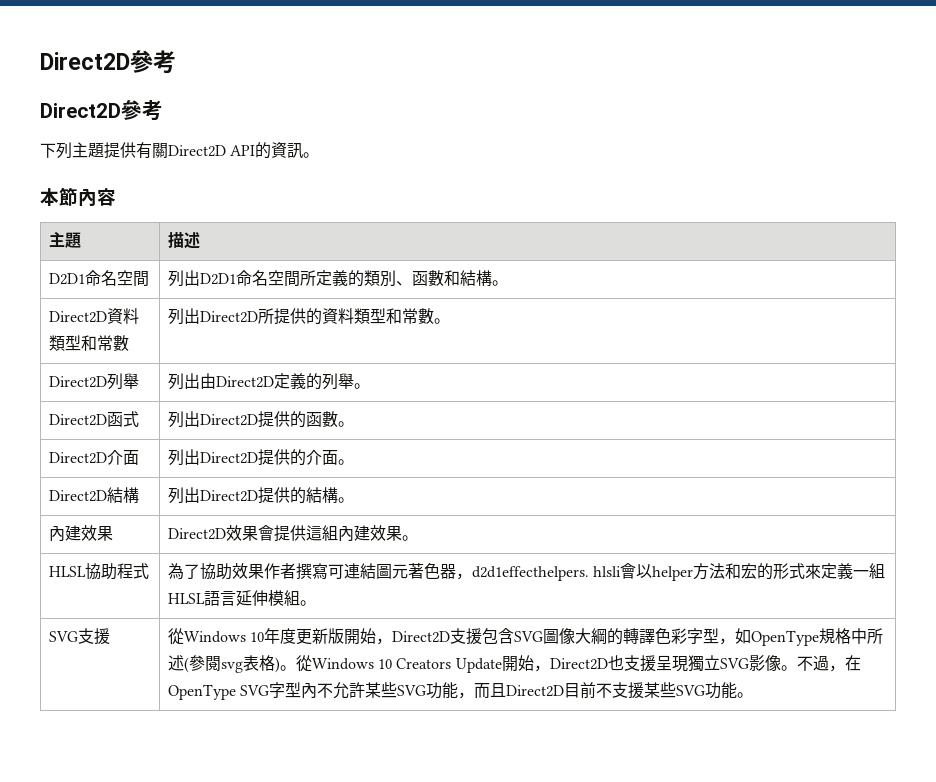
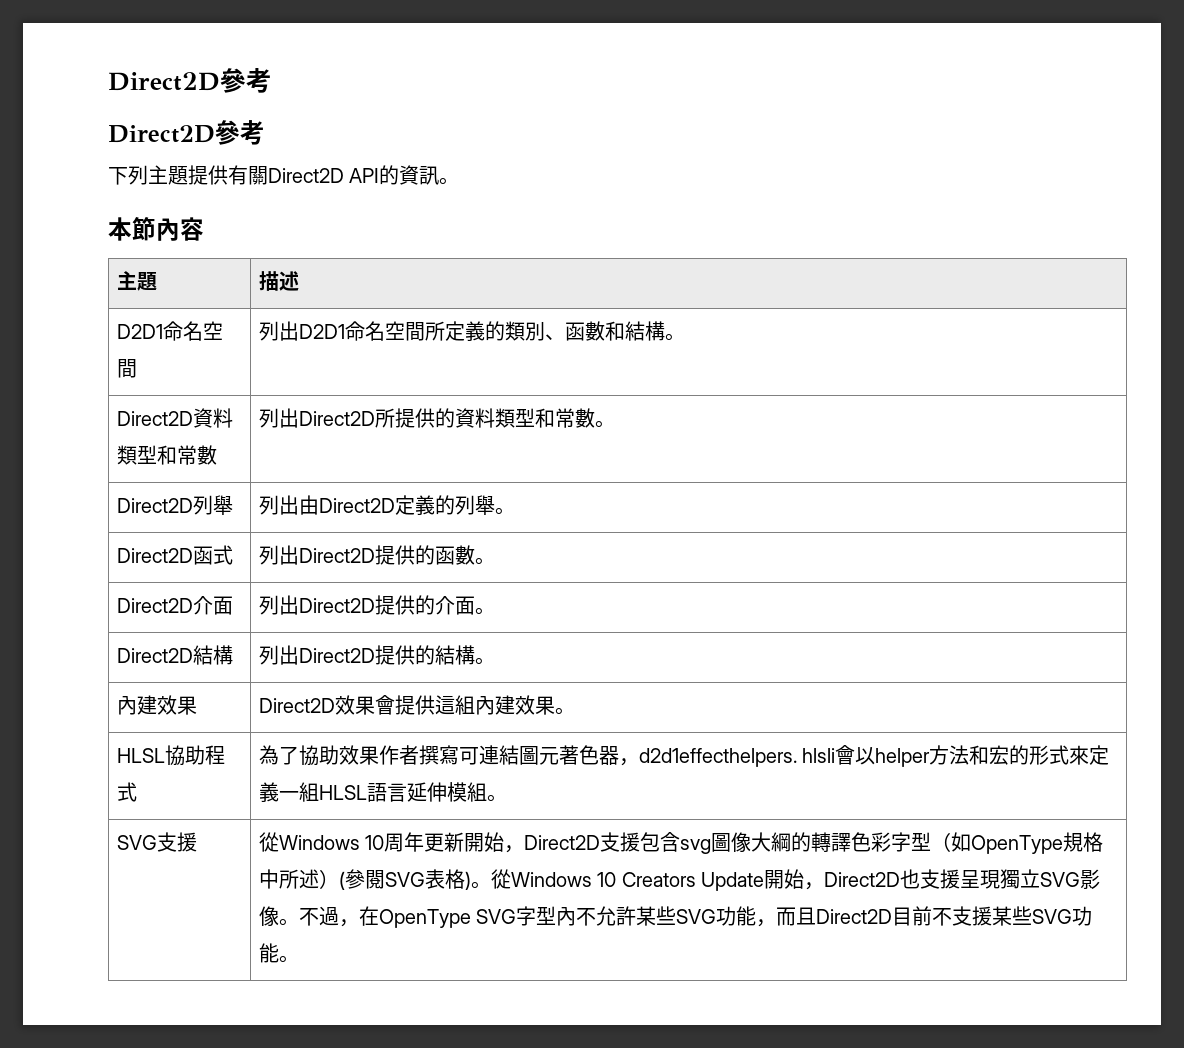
- 從Windows 10年度更新版開始，Direct2D支援包含SVG圖像大綱的轉譯色彩字型，如OpenType規格中所述(參閱svg表格)。
+ 從Windows 10周年更新開始，Direct2D支援包含svg圖像大綱的轉譯色彩字型（如OpenType規格中所述）(參閱SVG表格)。

